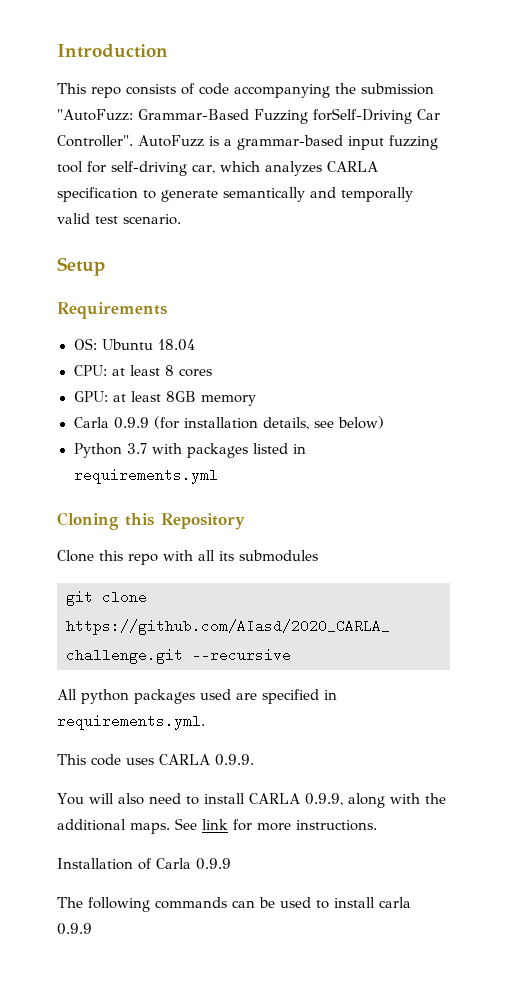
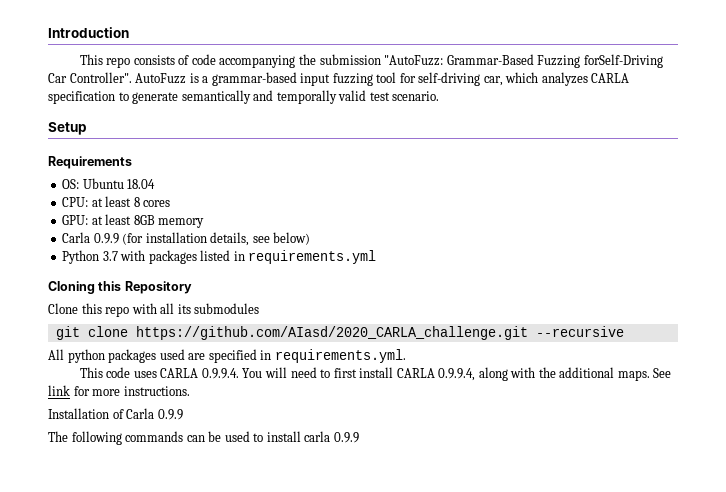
- This code uses CARLA 0.9.9.
- You will also need to install CARLA 0.9.9, along with the additional maps.
+ This code uses CARLA 0.9.9.4. You will need to first install CARLA 0.9.9.4, along with the additional maps.

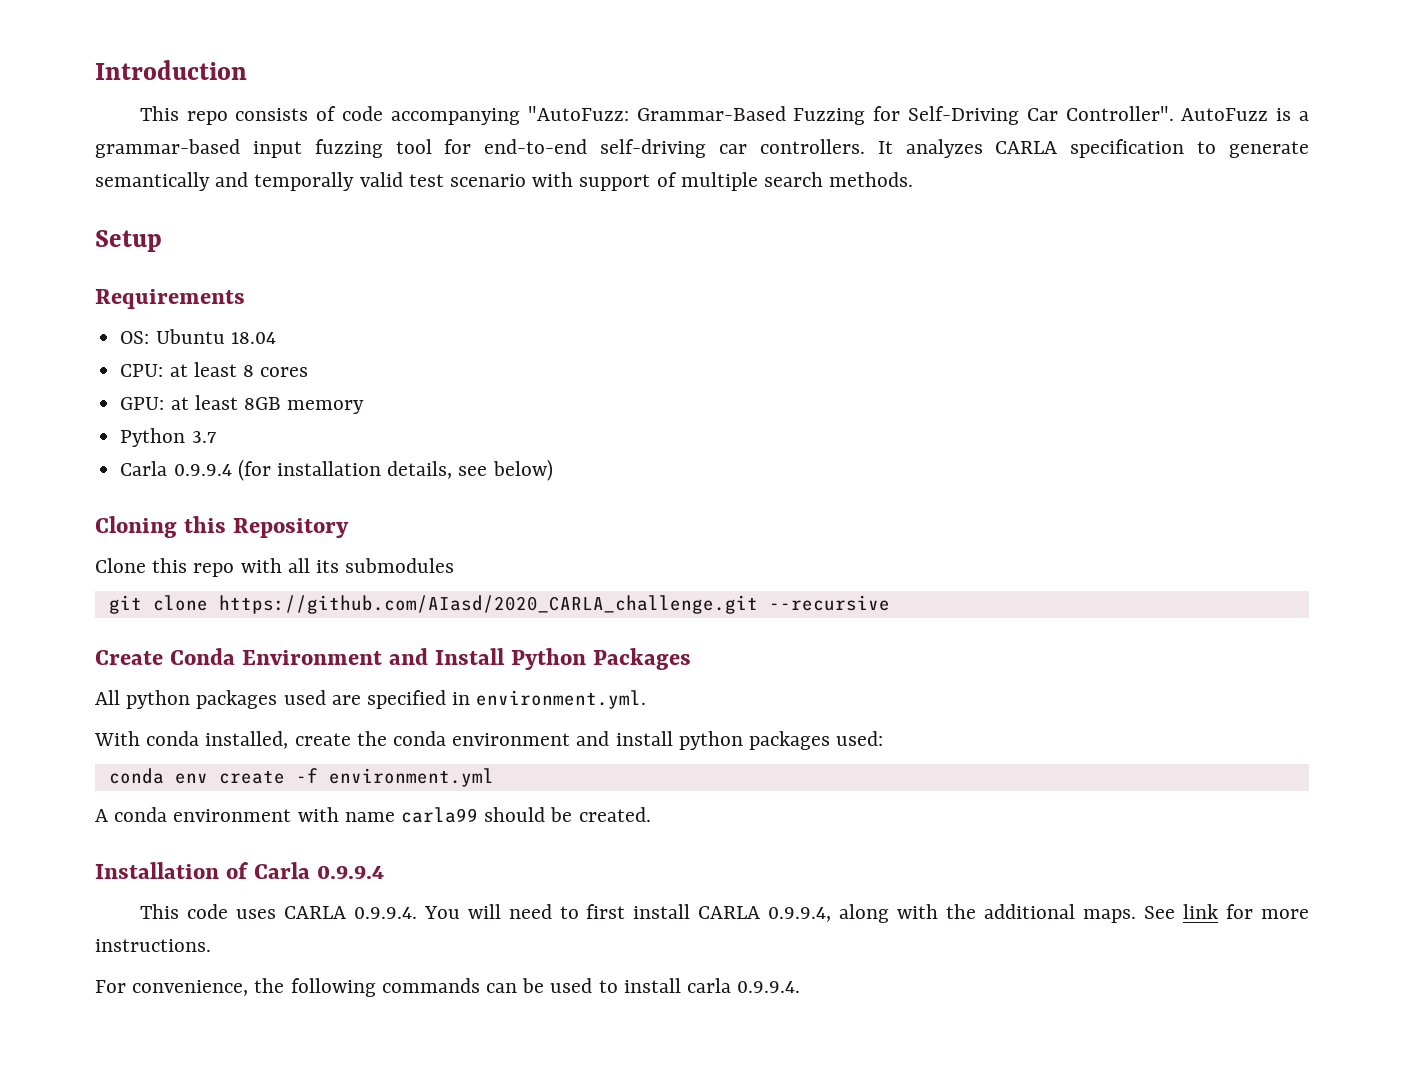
- This repo consists of code accompanying the submission "AutoFuzz: Grammar-Based Fuzzing forSelf-Driving Car Controller".
+ This repo consists of code accompanying "AutoFuzz: Grammar-Based Fuzzing for Self-Driving Car Controller".
- AutoFuzz is a grammar-based input fuzzing tool for self-driving car, which analyzes CARLA specification to generate semantically and temporally valid test scenario.
+ AutoFuzz is a grammar-based input fuzzing tool for end-to-end self-driving car controllers. It analyzes CARLA specification to generate semantically and temporally valid test scenario with support of multiple search methods.
- Carla 0.9.9 (for installation details, see below)
+ Python 3.7
+ Carla 0.9.9.4 (for installation details, see below)
- Python 3.7 with packages listed in requirements.yml
+ Create Conda Environment and Install Python Packages
- All python packages used are specified in requirements.yml.
+ All python packages used are specified in environment.yml.
+ With conda installed, create the conda environment and install python packages used:
+ conda env create -f environment.yml
+ A conda environment with name carla99 should be created.
+ Installation of Carla 0.9.9.4
- Installation of Carla 0.9.9
- The following commands can be used to install carla 0.9.9
+ For convenience, the following commands can be used to install carla 0.9.9.4.

